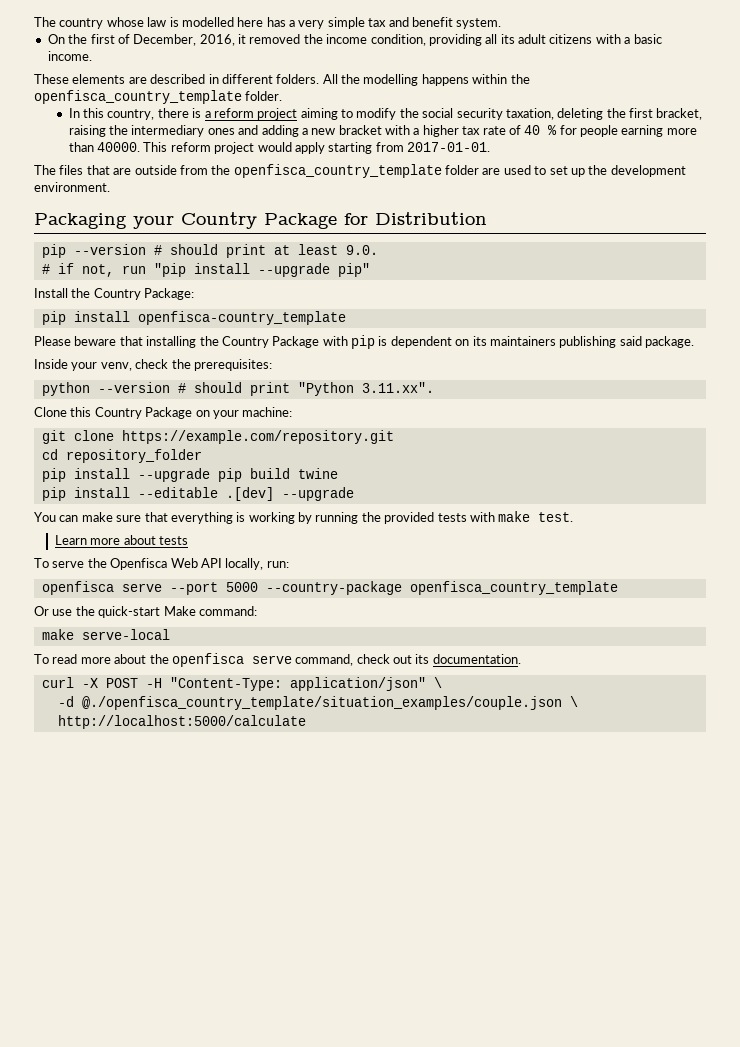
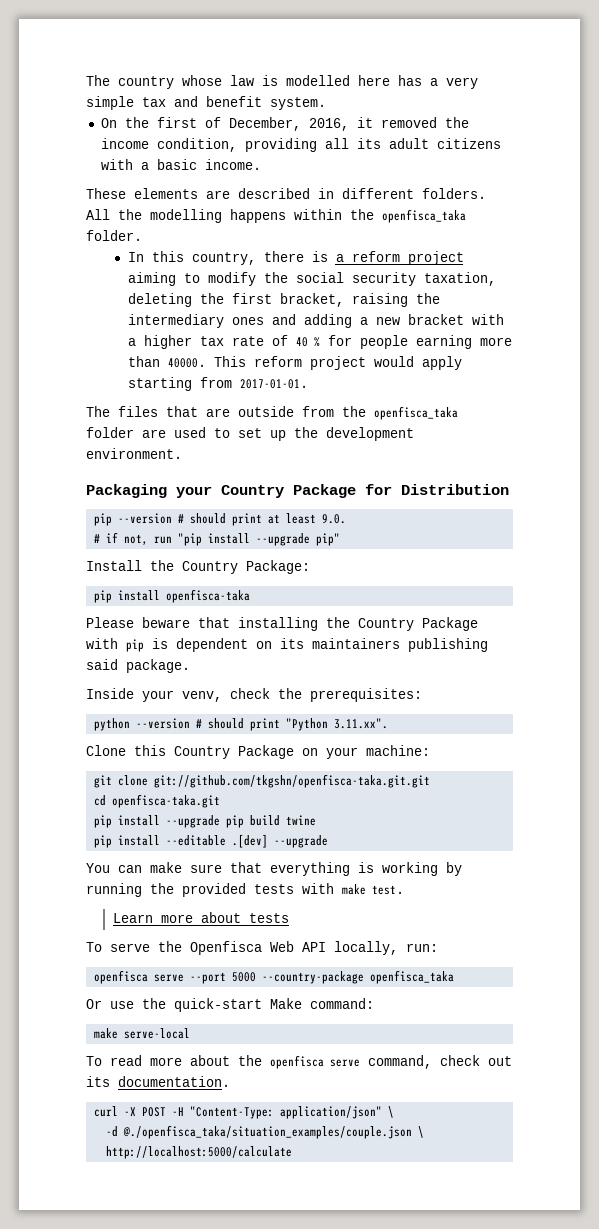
- All the modelling happens within the openfisca_country_template folder.
+ All the modelling happens within the openfisca_taka folder.
- The files that are outside from the openfisca_country_template folder are used to set up the development environment.
+ The files that are outside from the openfisca_taka folder are used to set up the development environment.
- pip install openfisca-country_template
+ pip install openfisca-taka
- git clone https://example.com/repository.git
+ git clone git://github.com/tkgshn/openfisca-taka.git.git
- cd repository_folder
+ cd openfisca-taka.git
- openfisca serve --port 5000 --country-package openfisca_country_template
+ openfisca serve --port 5000 --country-package openfisca_taka
- -d @./openfisca_country_template/situation_examples/couple.json \
+ -d @./openfisca_taka/situation_examples/couple.json \

